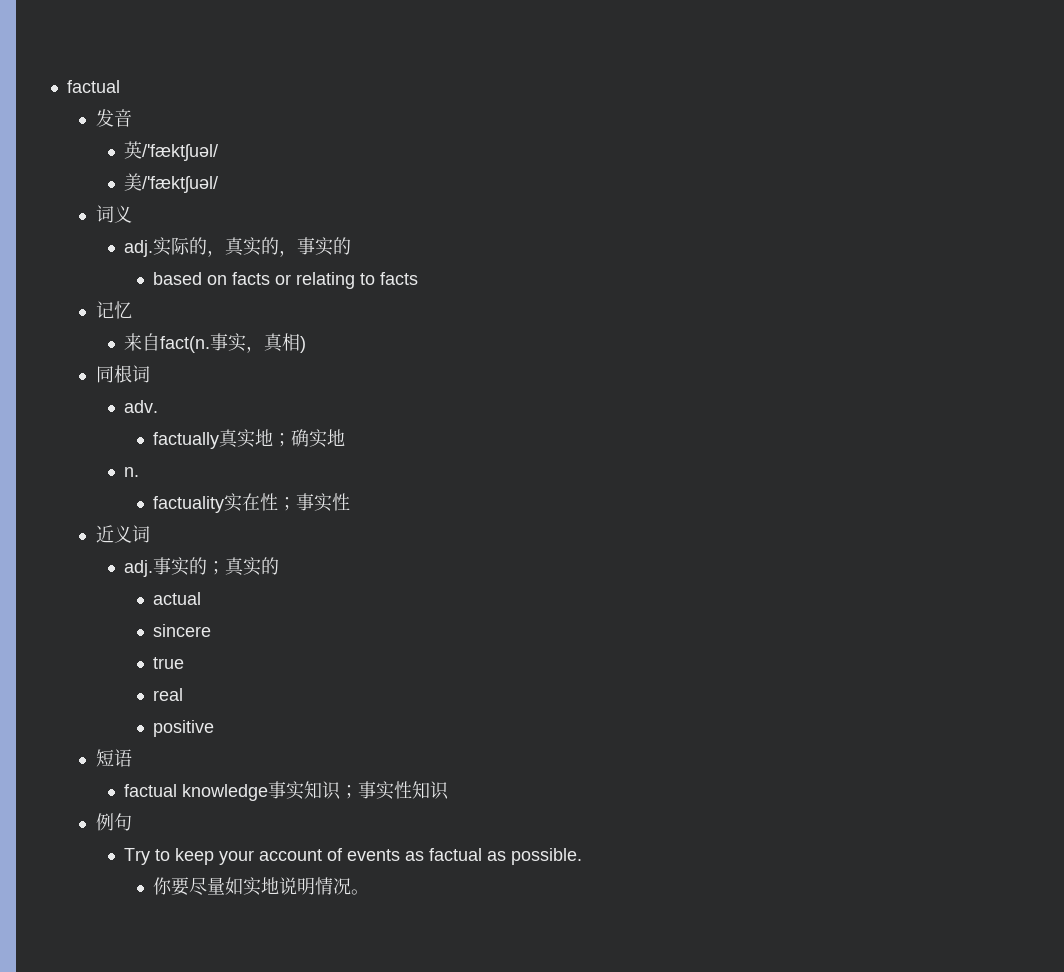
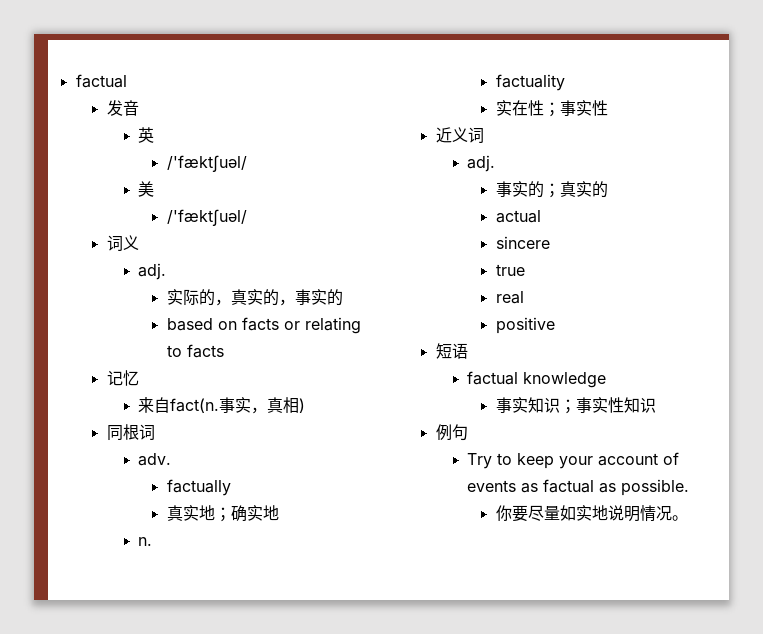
- 英/'fæktʃuəl/
+ 英
+ /'fæktʃuəl/
- 美/'fæktʃuəl/
+ 美
+ /'fæktʃuəl/
  词义
- adj.实际的，真实的，事实的
+ adj.
+ 实际的，真实的，事实的
- factually真实地；确实地
+ factually
+ 真实地；确实地
- factuality实在性；事实性
+ factuality
+ 实在性；事实性
  近义词
- adj.事实的；真实的
+ adj.
+ 事实的；真实的
- factual knowledge事实知识；事实性知识
+ factual knowledge
+ 事实知识；事实性知识

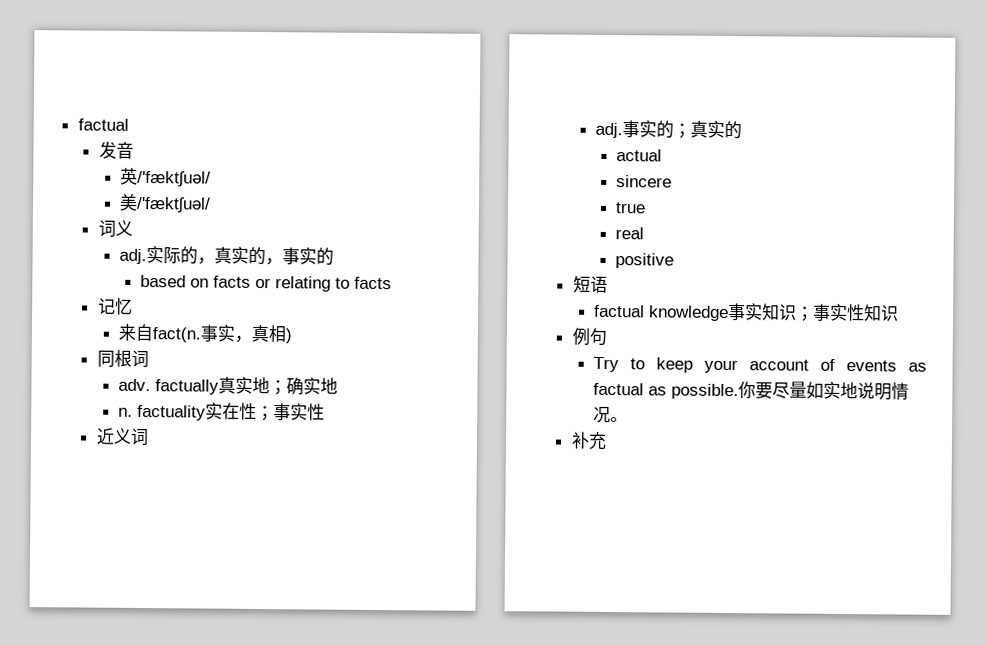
- 英
- /'fæktʃuəl/
+ 英/'fæktʃuəl/
- 美
- /'fæktʃuəl/
+ 美/'fæktʃuəl/
  词义
- adj.
- 实际的，真实的，事实的
+ adj.实际的，真实的，事实的
- adv.
- factually
- 真实地；确实地
+ adv. factually真实地；确实地
- n.
- factuality
- 实在性；事实性
+ n. factuality实在性；事实性
  近义词
- adj.
- 事实的；真实的
+ adj.事实的；真实的
- factual knowledge
- 事实知识；事实性知识
+ factual knowledge事实知识；事实性知识
- Try to keep your account of events as factual as possible.
- 你要尽量如实地说明情况。
+ Try to keep your account of events as factual as possible.你要尽量如实地说明情况。
+ 补充

